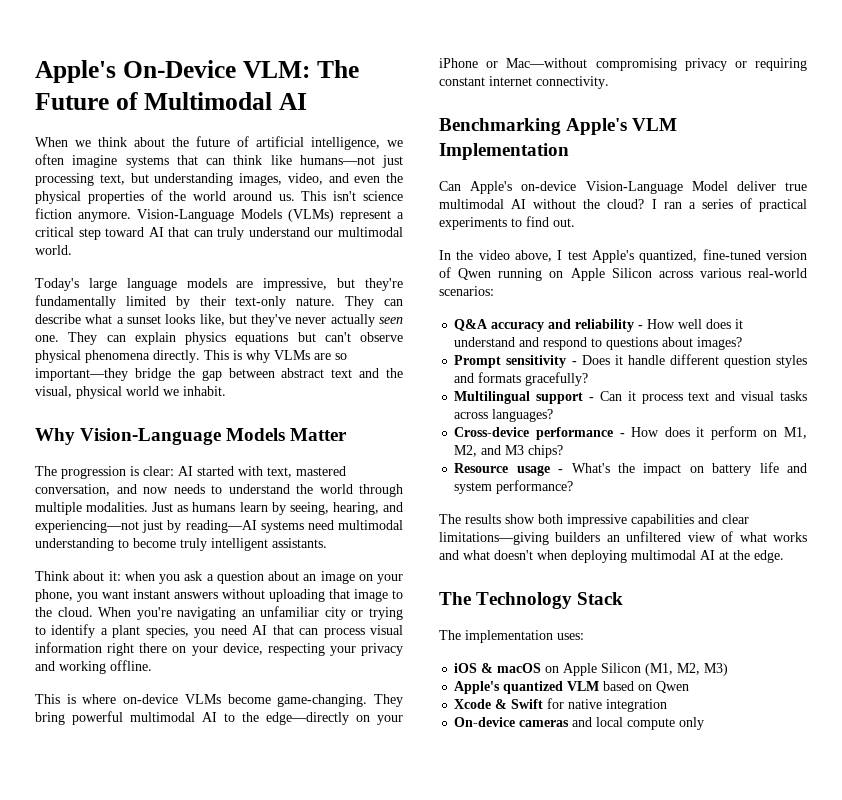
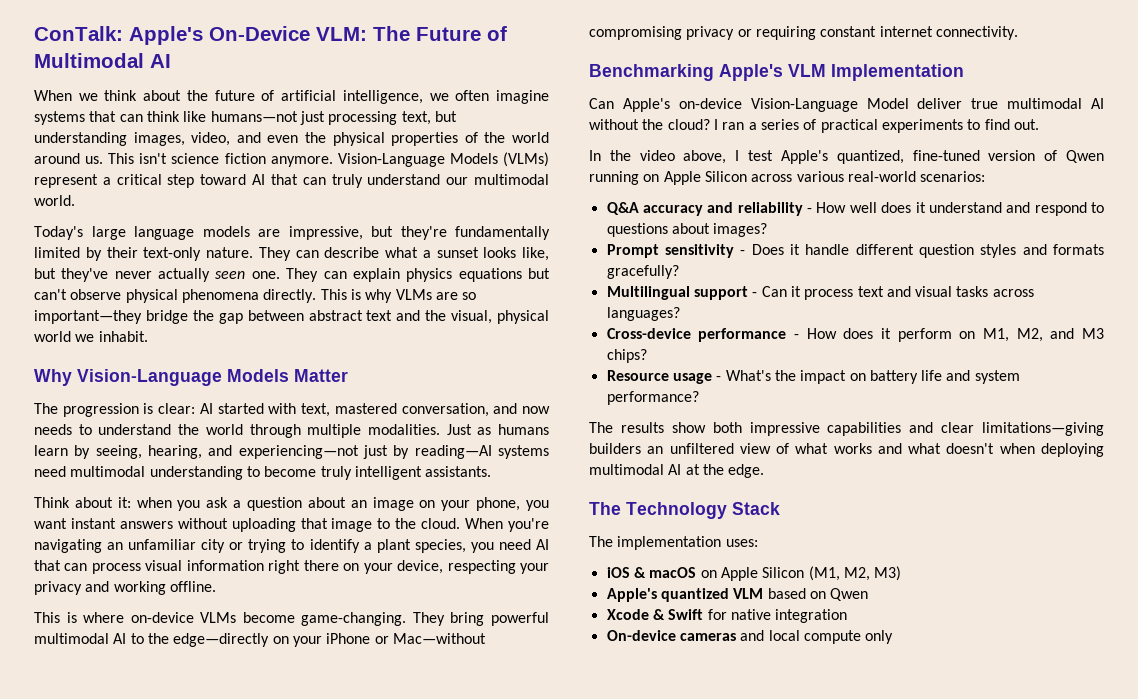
- Apple's On-Device VLM: The Future of Multimodal AI
+ ConTalk: Apple's On-Device VLM: The Future of Multimodal AI

